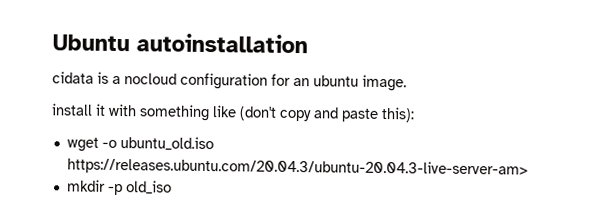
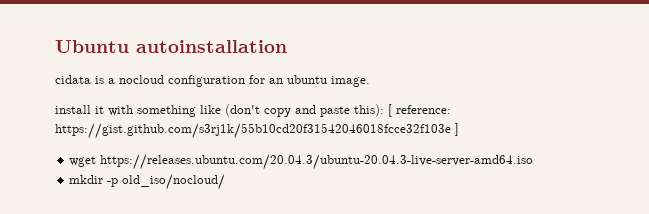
- install it with something like (don't copy and paste this):
- wget -o ubuntu_old.iso https://releases.ubuntu.com/20.04.3/ubuntu-20.04.3-live-server-am>
+ install it with something like (don't copy and paste this): [ reference: https://gist.github.com/s3rj1k/55b10cd20f31542046018fcce32f103e ]
+ wget https://releases.ubuntu.com/20.04.3/ubuntu-20.04.3-live-server-amd64.iso
- mkdir -p old_iso
+ mkdir -p old_iso/nocloud/

